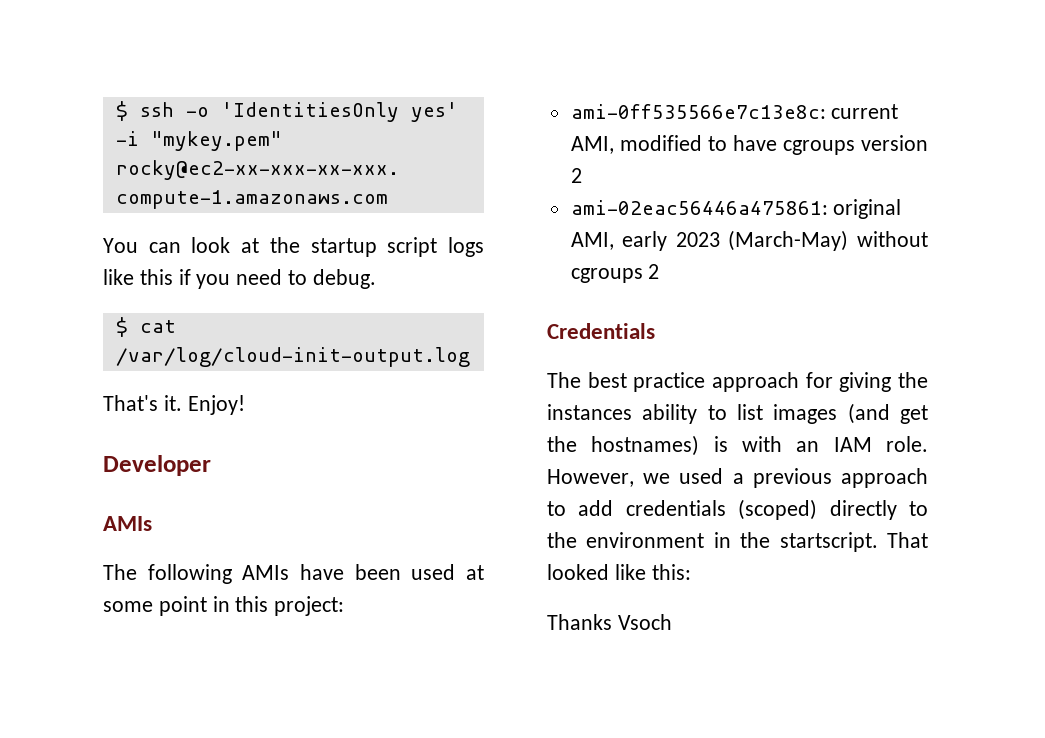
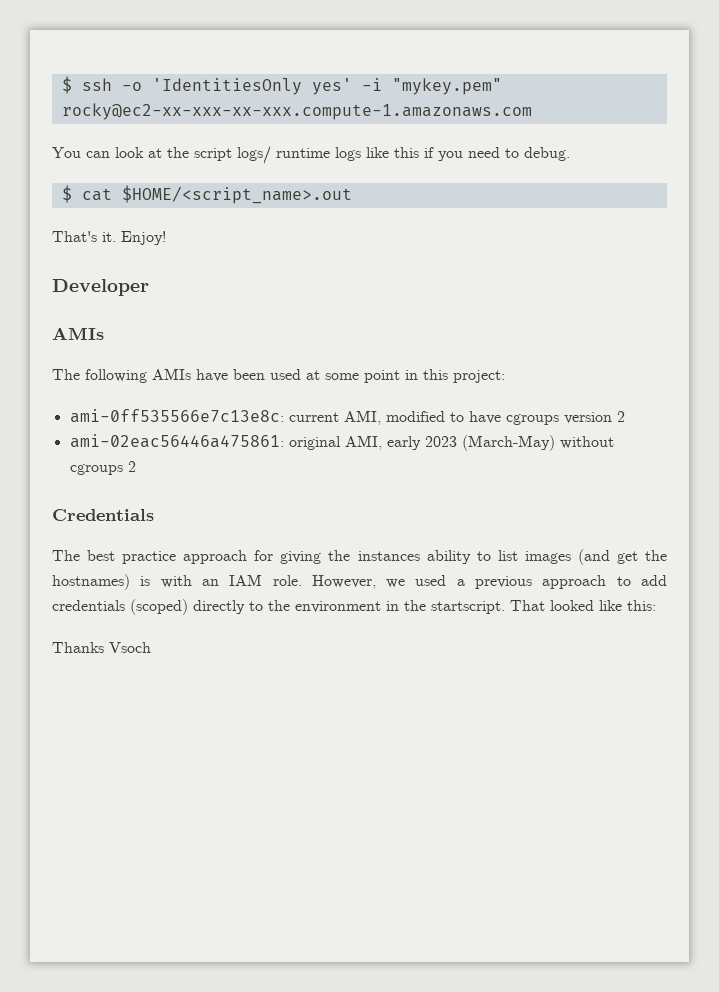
- You can look at the startup script logs like this if you need to debug.
+ You can look at the script logs/ runtime logs like this if you need to debug.
- $ cat /var/log/cloud-init-output.log
+ $ cat $HOME/<script_name>.out

